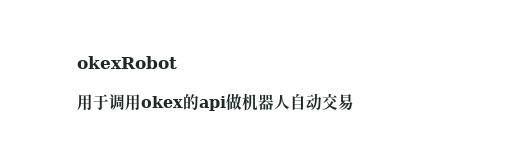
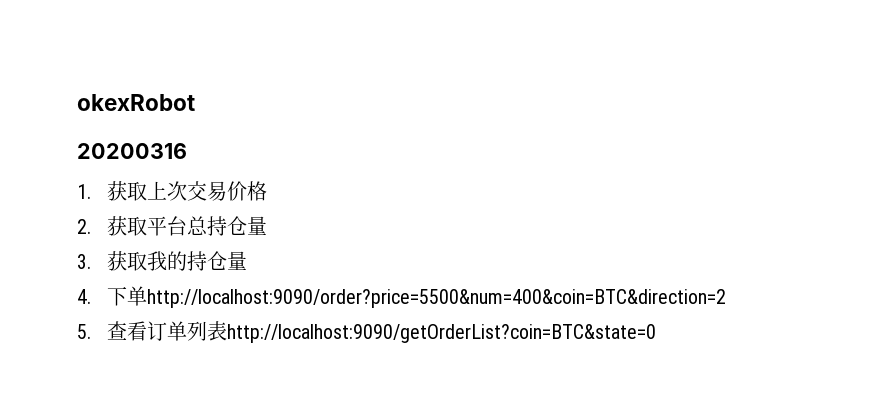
- 用于调用okex的api做机器人自动交易
+ 20200316
+ 1.获取上次交易价格
+ 2.获取平台总持仓量
+ 3.获取我的持仓量
+ 4.下单http://localhost:9090/order?price=5500&num=400&coin=BTC&direction=2
+ 5.查看订单列表http://localhost:9090/getOrderList?coin=BTC&state=0

